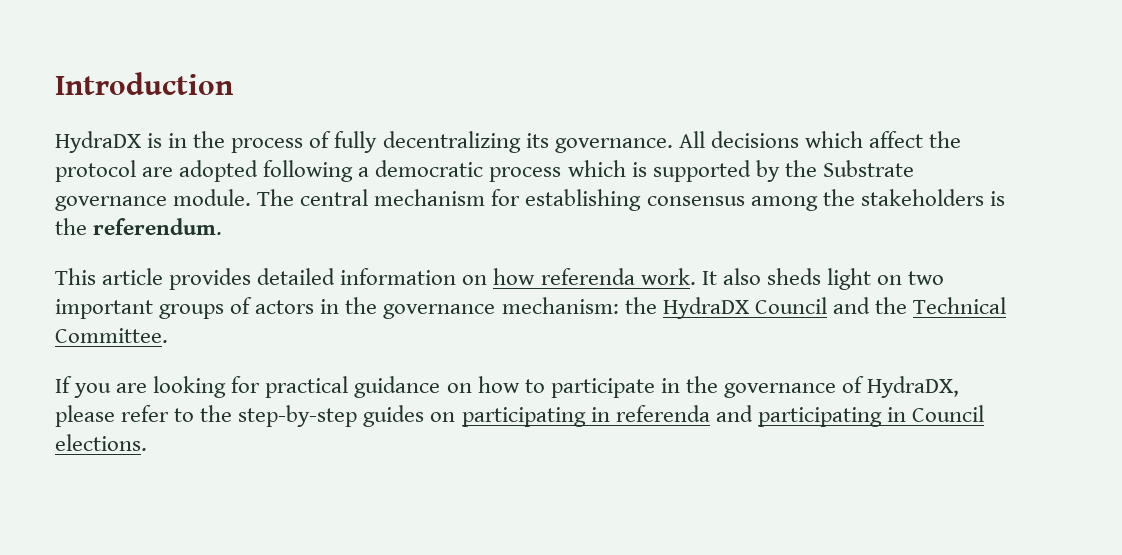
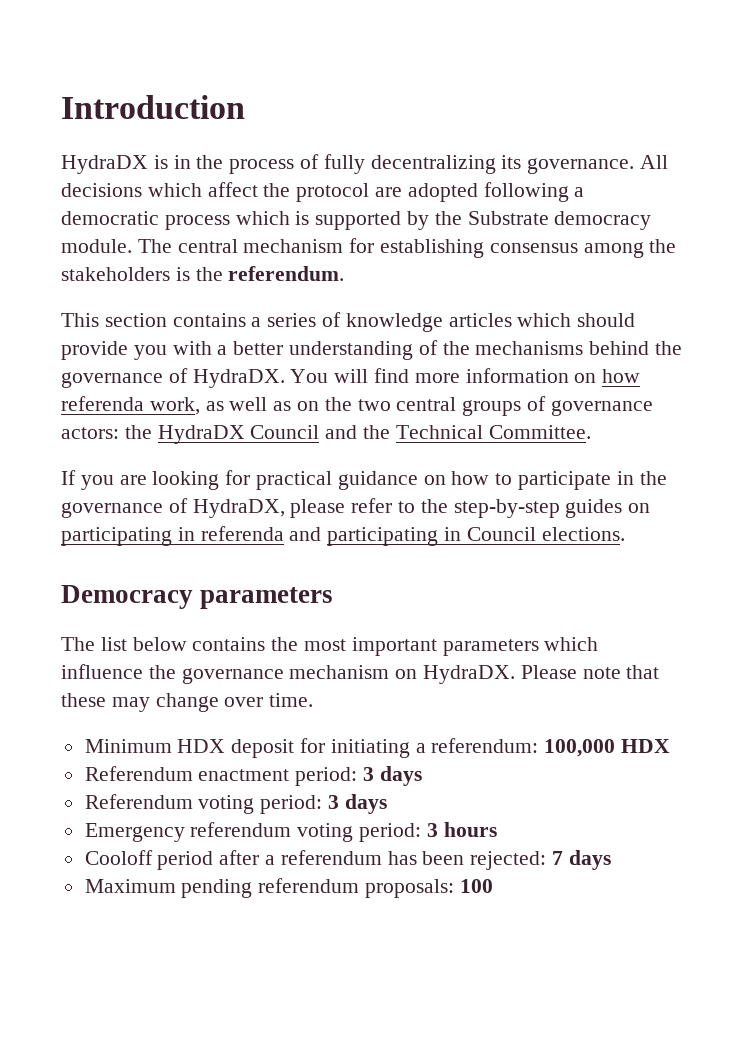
- All decisions which affect the protocol are adopted following a democratic process which is supported by the Substrate governance module.
+ All decisions which affect the protocol are adopted following a democratic process which is supported by the Substrate democracy module.
- This article provides detailed information on how referenda work. It also sheds light on two important groups of actors in the governance mechanism: the HydraDX Council and the Technical Committee.
+ This section contains a series of knowledge articles which should provide you with a better understanding of the mechanisms behind the governance of HydraDX. You will find more information on how referenda work, as well as on the two central groups of governance actors: the HydraDX Council and the Technical Committee.
+ Democracy parameters
+ The list below contains the most important parameters which influence the governance mechanism on HydraDX. Please note that these may change over time.
+ Minimum HDX deposit for initiating a referendum: 100,000 HDX
+ Referendum enactment period: 3 days
+ Referendum voting period: 3 days
+ Emergency referendum voting period: 3 hours
+ Cooloff period after a referendum has been rejected: 7 days
+ Maximum pending referendum proposals: 100

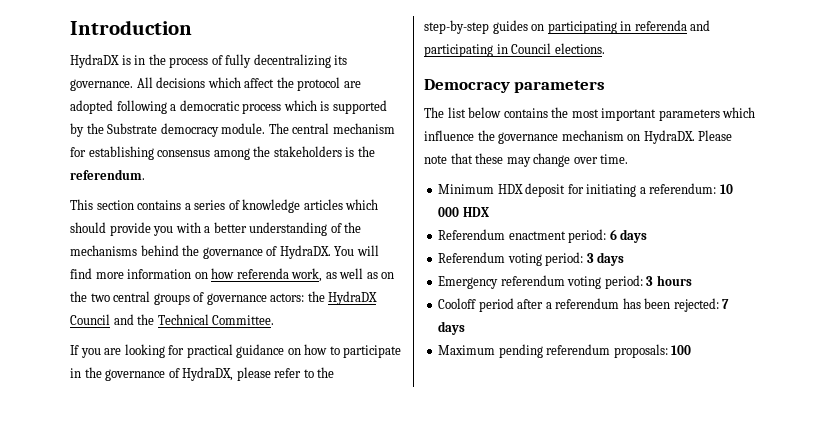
- Minimum HDX deposit for initiating a referendum: 100,000 HDX
+ Minimum HDX deposit for initiating a referendum: 10 000 HDX
- Referendum enactment period: 3 days
+ Referendum enactment period: 6 days

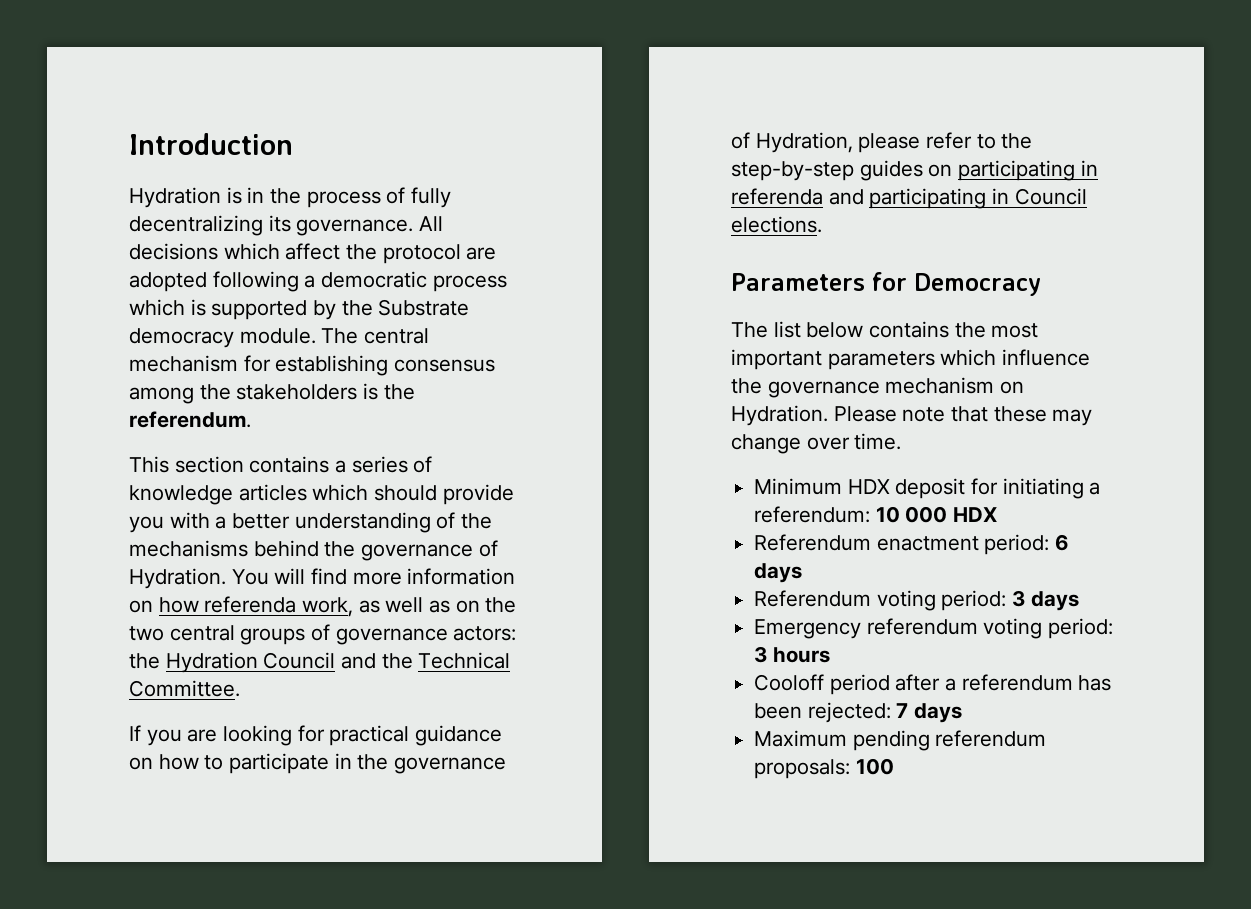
- HydraDX is in the process of fully decentralizing its governance.
+ Hydration is in the process of fully decentralizing its governance.
- This section contains a series of knowledge articles which should provide you with a better understanding of the mechanisms behind the governance of HydraDX.
+ This section contains a series of knowledge articles which should provide you with a better understanding of the mechanisms behind the governance of Hydration.
- You will find more information on how referenda work, as well as on the two central groups of governance actors: the HydraDX Council and the Technical Committee.
+ You will find more information on how referenda work, as well as on the two central groups of governance actors: the Hydration Council and the Technical Committee.
- If you are looking for practical guidance on how to participate in the governance of HydraDX, please refer to the step-by-step guides on participating in referenda and participating in Council elections.
+ If you are looking for practical guidance on how to participate in the governance of Hydration, please refer to the step-by-step guides on participating in referenda and participating in Council elections.
- Democracy parameters
+ Parameters for Democracy
- The list below contains the most important parameters which influence the governance mechanism on HydraDX.
+ The list below contains the most important parameters which influence the governance mechanism on Hydration.

